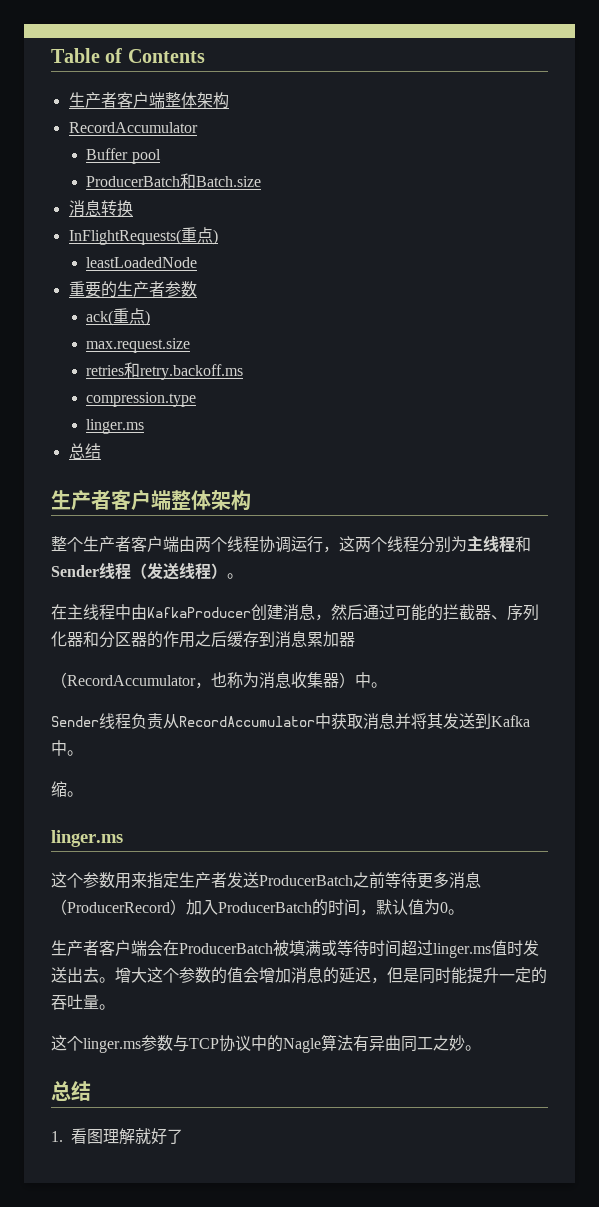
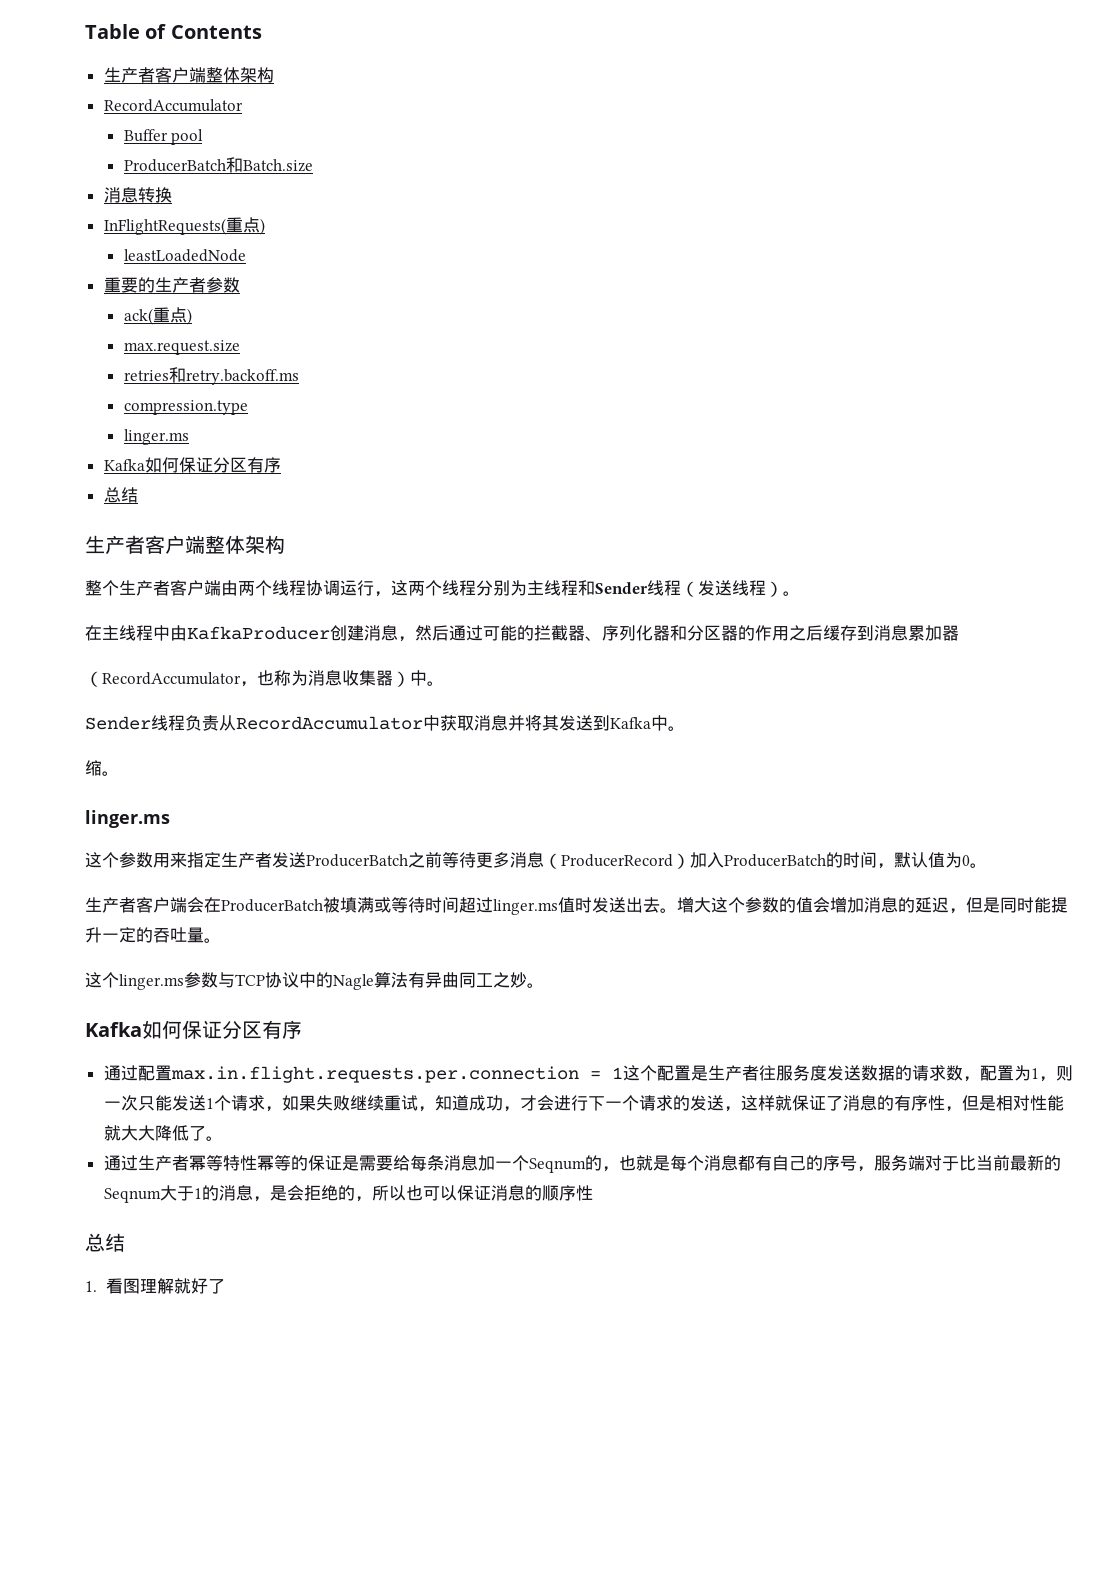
  compression.type
  linger.ms
+ Kafka如何保证分区有序
  这个linger.ms参数与TCP协议中的Nagle算法有异曲同工之妙。
+ Kafka如何保证分区有序
+ 通过配置max.in.flight.requests.per.connection = 1这个配置是生产者往服务度发送数据的请求数，配置为1，则一次只能发送1个请求，如果失败继续重试，知道成功，才会进行下一个请求的发送，这样就保证了消息的有序性，但是相对性能就大大降低了。
+ 通过生产者幂等特性幂等的保证是需要给每条消息加一个Seqnum的，也就是每个消息都有自己的序号，服务端对于比当前最新的Seqnum大于1的消息，是会拒绝的，所以也可以保证消息的顺序性

